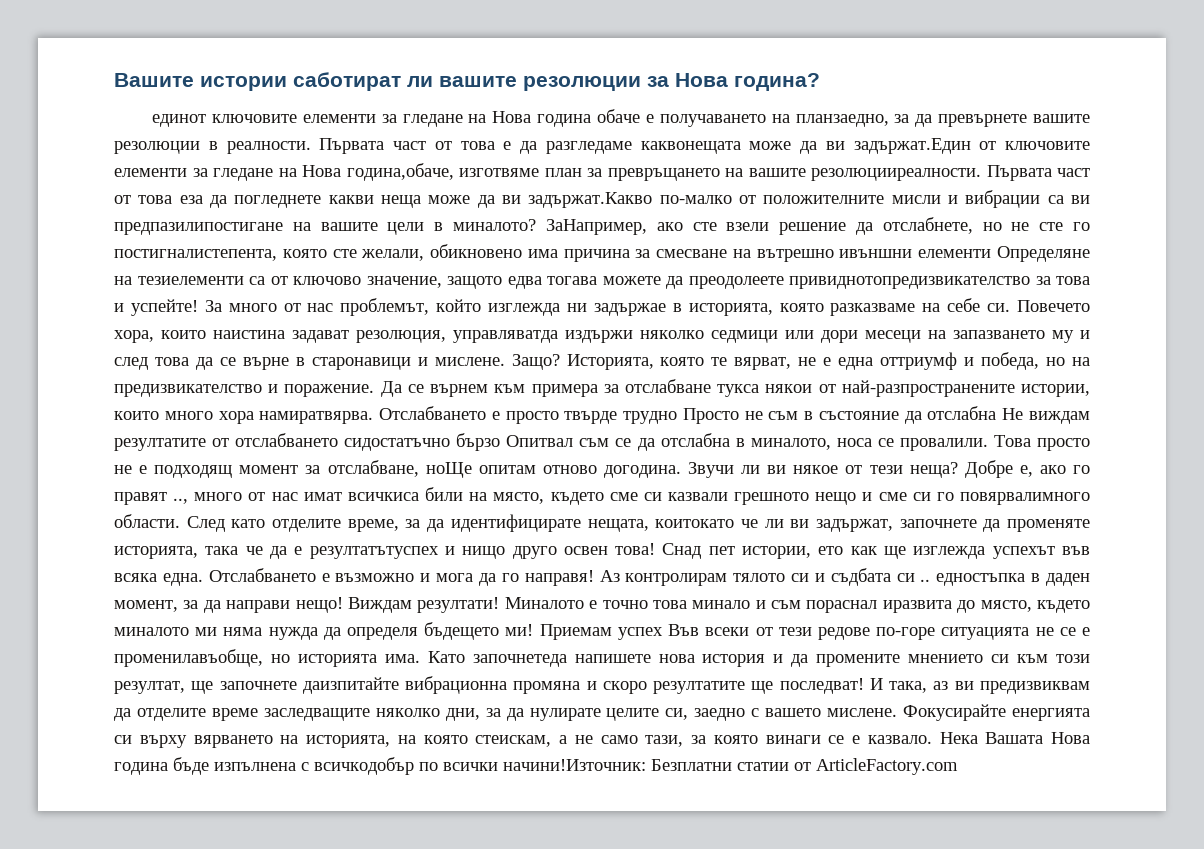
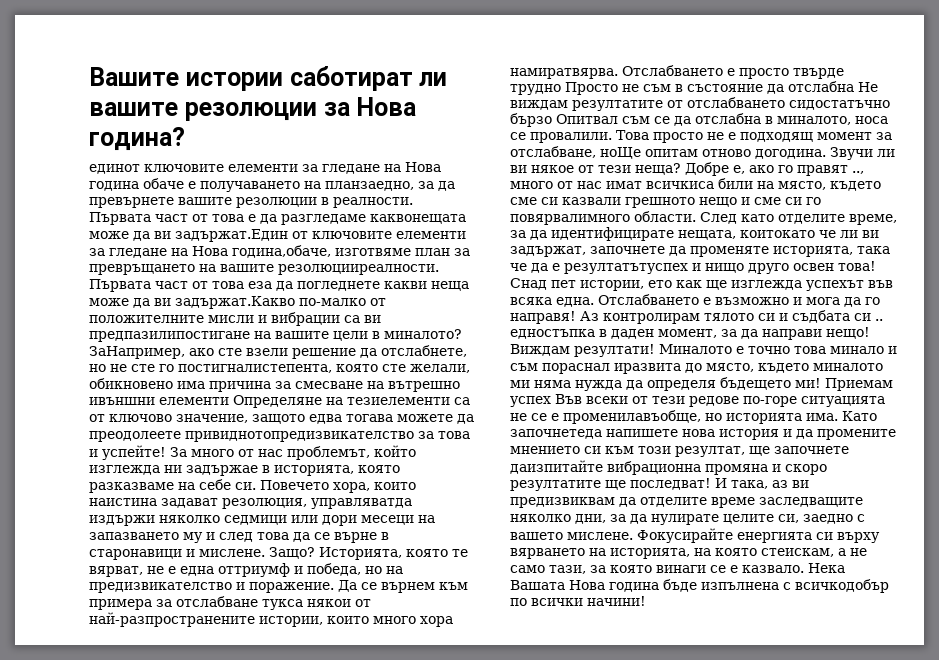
- Нека Вашата Нова година бъде изпълнена с всичкодобър по всички начини!Източник: Безплатни статии от ArticleFactory.com
+ Нека Вашата Нова година бъде изпълнена с всичкодобър по всички начини!

